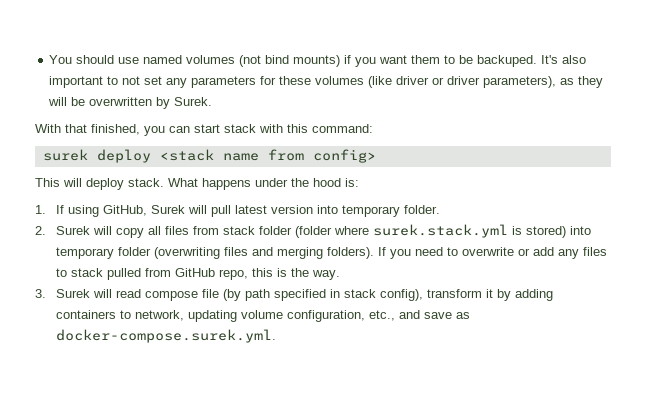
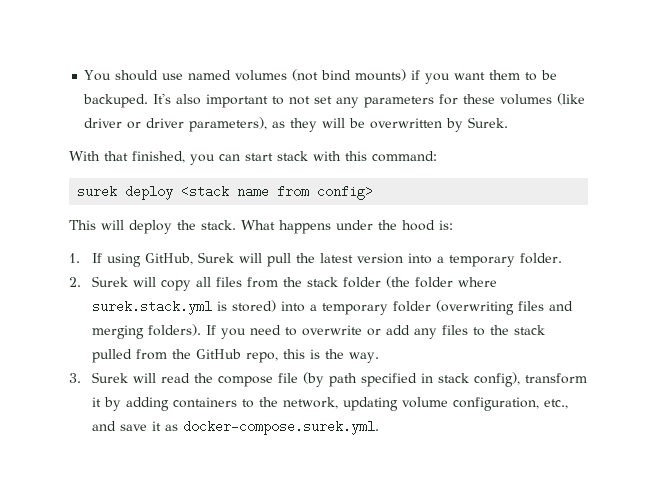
- This will deploy stack.
+ This will deploy the stack.
- 1. If using GitHub, Surek will pull latest version into temporary folder.
+ 1. If using GitHub, Surek will pull the latest version into a temporary folder.
- 2. Surek will copy all files from stack folder (folder where surek.stack.yml is stored) into temporary folder (overwriting files and merging folders).
+ 2. Surek will copy all files from the stack folder (the folder where surek.stack.yml is stored) into a temporary folder (overwriting files and merging folders).
- If you need to overwrite or add any files to stack pulled from GitHub repo, this is the way.
+ If you need to overwrite or add any files to the stack pulled from the GitHub repo, this is the way.
- 3. Surek will read compose file (by path specified in stack config), transform it by adding containers to network, updating volume configuration, etc., and save as docker-compose.surek.yml.
+ 3. Surek will read the compose file (by path specified in stack config), transform it by adding containers to the network, updating volume configuration, etc., and save it as docker-compose.surek.yml.

